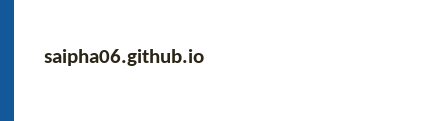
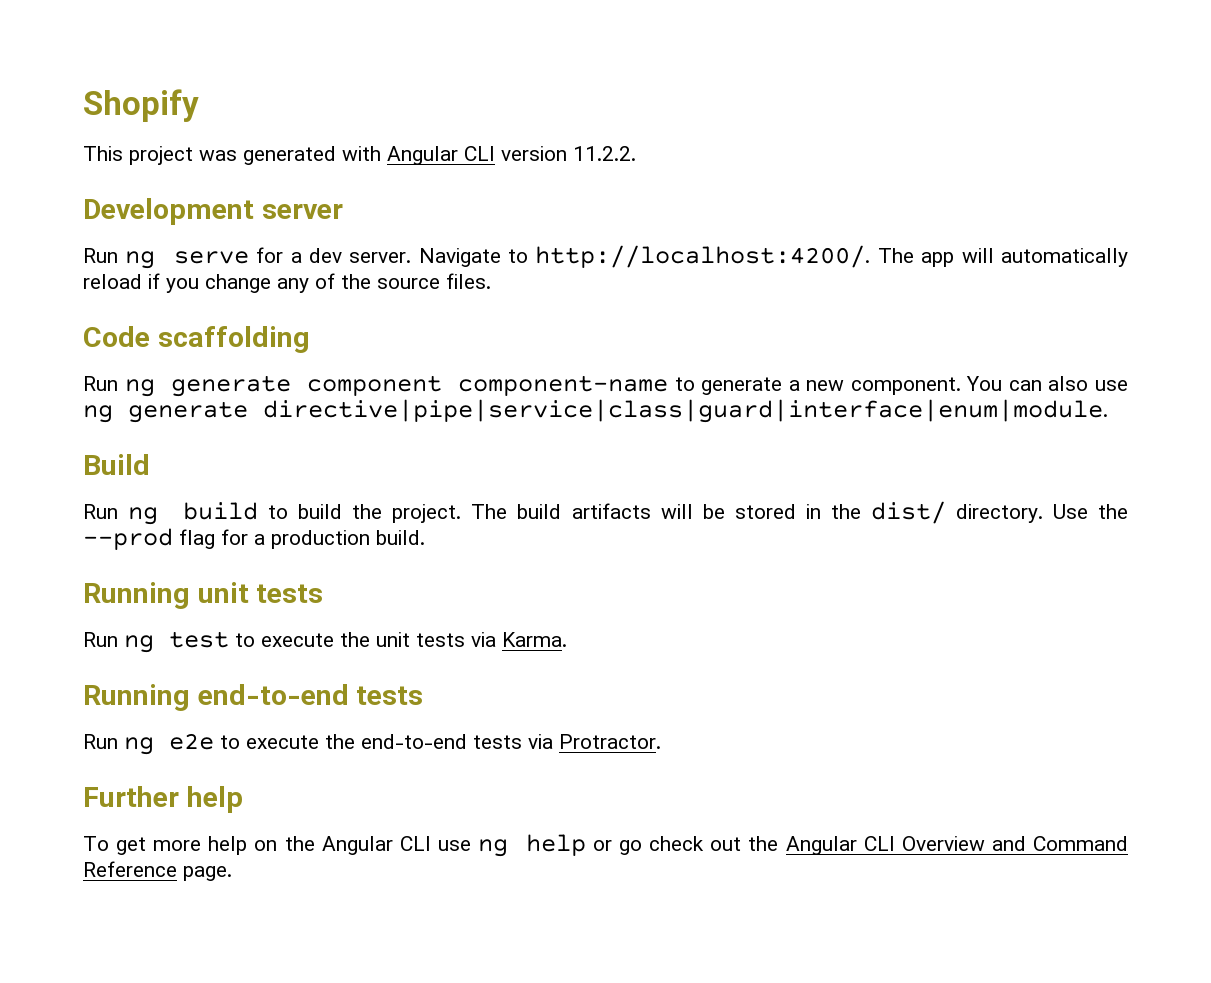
- saipha06.github.io
+ Shopify
+ This project was generated with Angular CLI version 11.2.2.
+ Development server
+ Run ng serve for a dev server. Navigate to http://localhost:4200/. The app will automatically reload if you change any of the source files.
+ Code scaffolding
+ Run ng generate component component-name to generate a new component. You can also use ng generate directive|pipe|service|class|guard|interface|enum|module.
+ Build
+ Run ng build to build the project. The build artifacts will be stored in the dist/ directory. Use the --prod flag for a production build.
+ Running unit tests
+ Run ng test to execute the unit tests via Karma.
+ Running end-to-end tests
+ Run ng e2e to execute the end-to-end tests via Protractor.
+ Further help
+ To get more help on the Angular CLI use ng help or go check out the Angular CLI Overview and Command Reference page.

